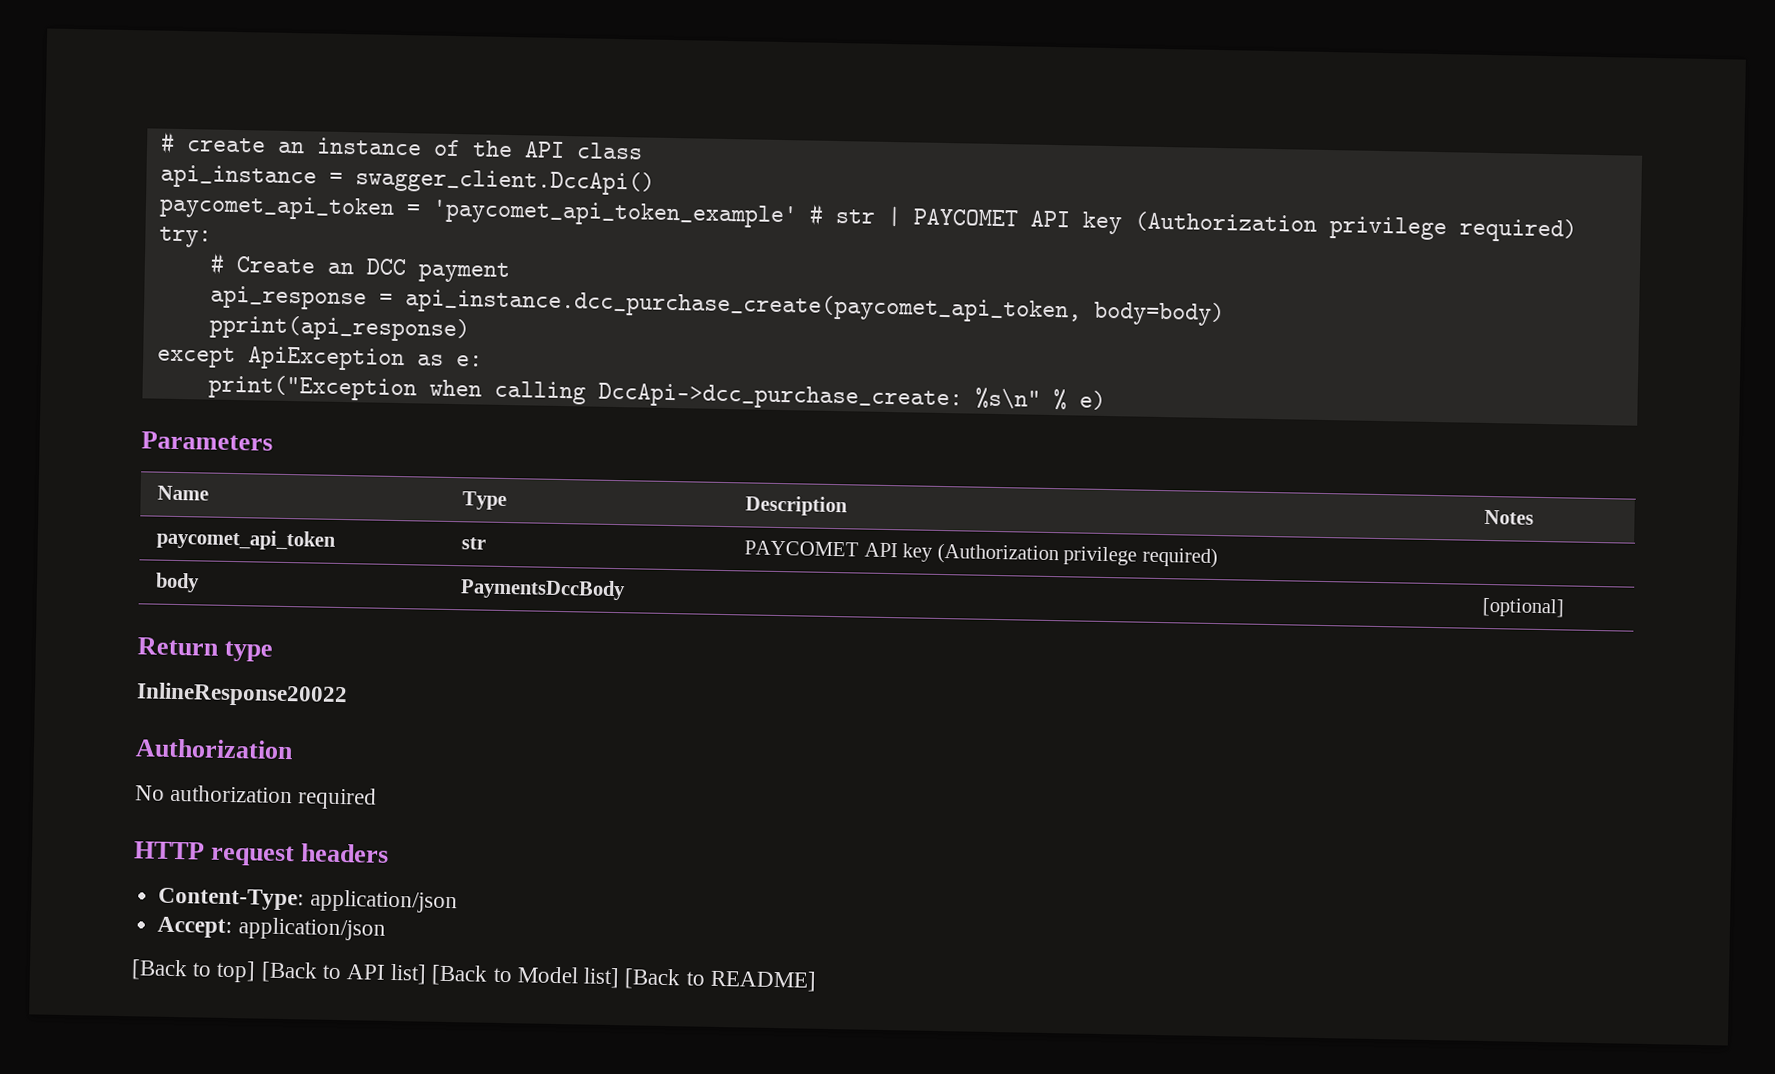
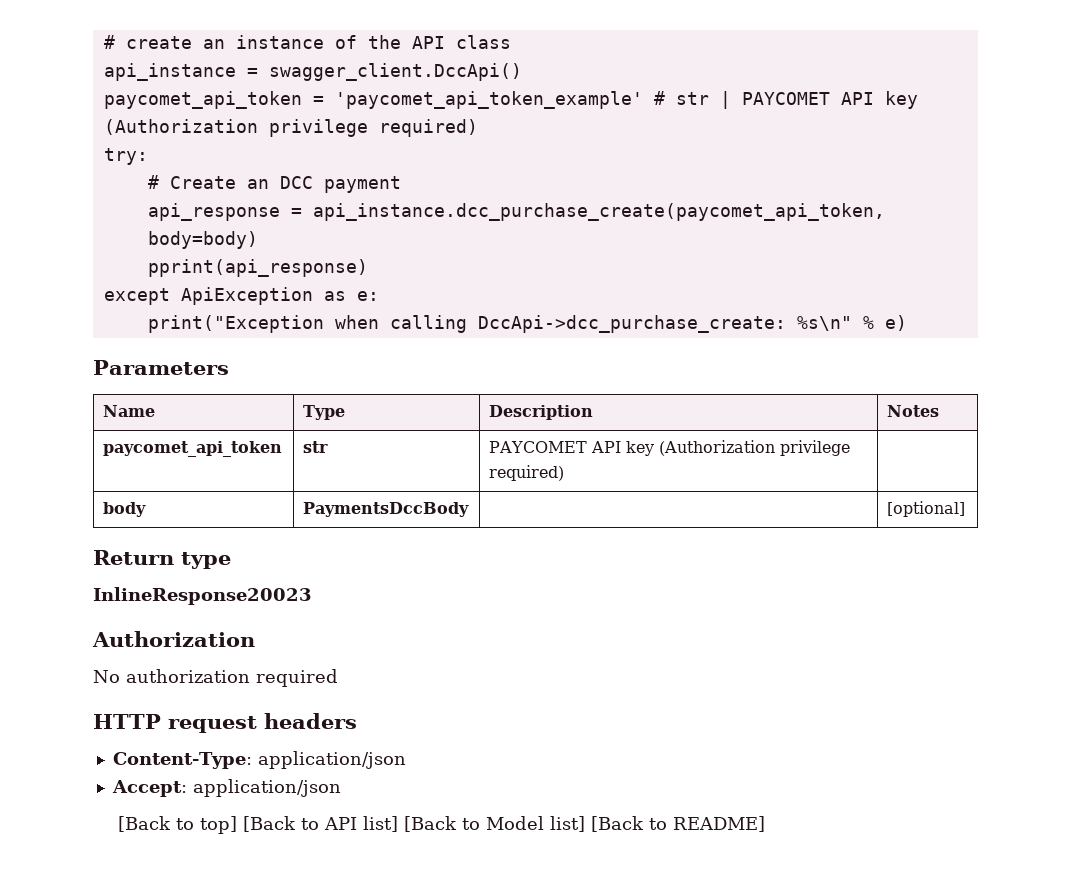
- InlineResponse20022
+ InlineResponse20023

